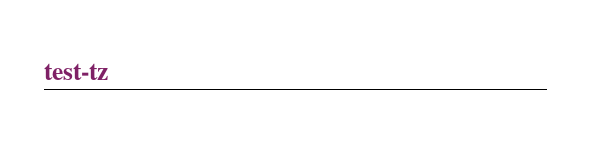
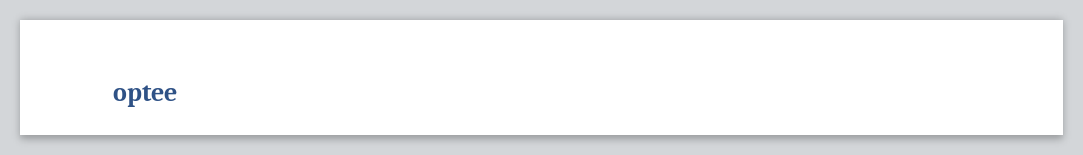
- test-tz
+ optee

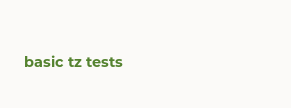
- optee
+ basic tz tests

